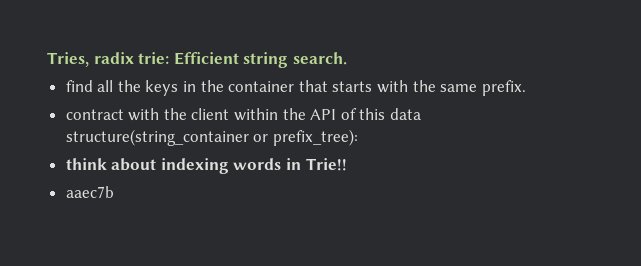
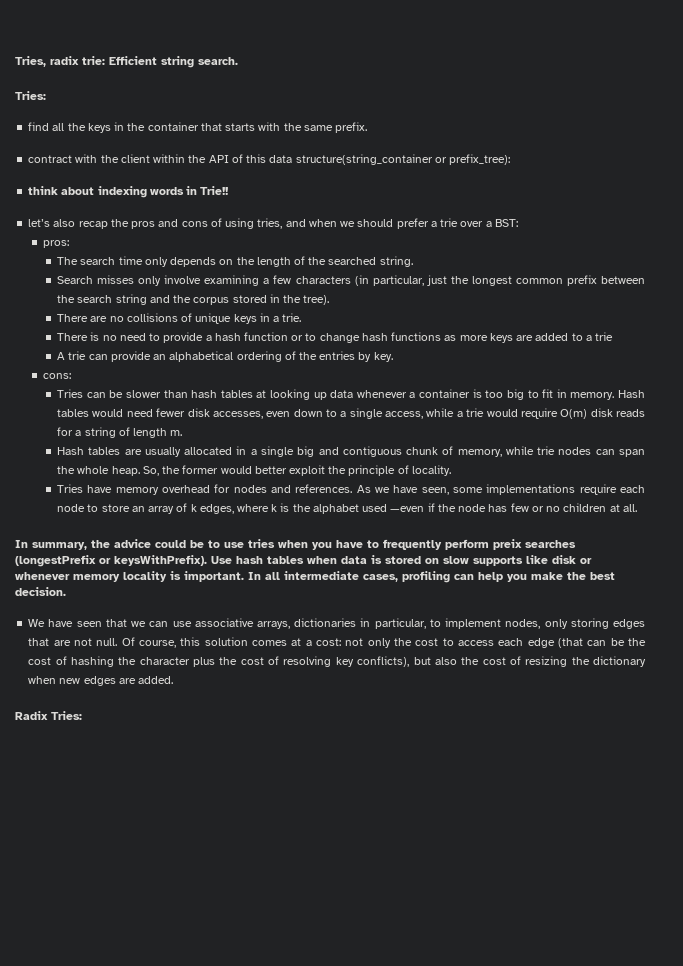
  Tries, radix trie: Efficient string search.
+ Tries:
- aaec7b
+ let’s also recap the pros and cons of using tries, and when we should prefer a trie over a BST:
+ pros:
+ The search time only depends on the length of the searched string.
+ Search misses only involve examining a few characters (in particular, just the longest common prefix between the search string and the corpus stored in the tree).
+ There are no collisions of unique keys in a trie.
+ There is no need to provide a hash function or to change hash functions as more keys are added to a trie
+ A trie can provide an alphabetical ordering of the entries by key.
+ cons:
+ Tries can be slower than hash tables at looking up data whenever a container is too big to fit in memory. Hash tables would need fewer disk accesses, even down to a single access, while a trie would require O(m) disk reads for a string of length m.
+ Hash tables are usually allocated in a single big and contiguous chunk of memory, while trie nodes can span the whole heap. So, the former would better exploit the principle of locality.
+ Tries have memory overhead for nodes and references. As we have seen, some implementations require each node to store an array of k edges, where k is the alphabet used —even if the node has few or no children at all.
+ In summary, the advice could be to use tries when you have to frequently perform preix searches (longestPrefix or keysWithPrefix). Use hash tables when data is stored on slow supports like disk or whenever memory locality is important. In all intermediate cases, profiling can help you make the best decision.
+ We have seen that we can use associative arrays, dictionaries in particular, to implement nodes, only storing edges that are not null. Of course, this solution comes at a cost: not only the cost to access each edge (that can be the cost of hashing the character plus the cost of resolving key conflicts), but also the cost of resizing the dictionary when new edges are added.
+ Radix Tries:

